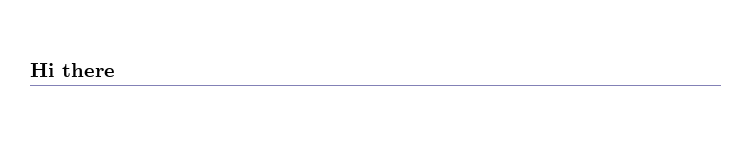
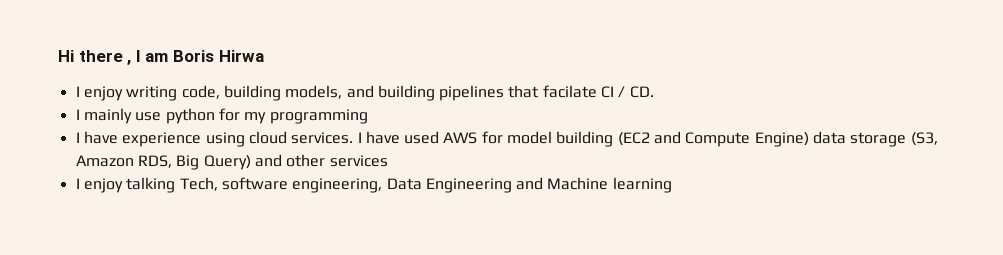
- Hi there
+ Hi there , I am Boris Hirwa
+ I enjoy writing code, building models, and building pipelines that facilate CI / CD.
+ I mainly use python for my programming
+ I have experience using cloud services. I have used AWS for model building (EC2 and Compute Engine) data storage (S3, Amazon RDS, Big Query) and other services
+ I enjoy talking Tech, software engineering, Data Engineering and Machine learning

